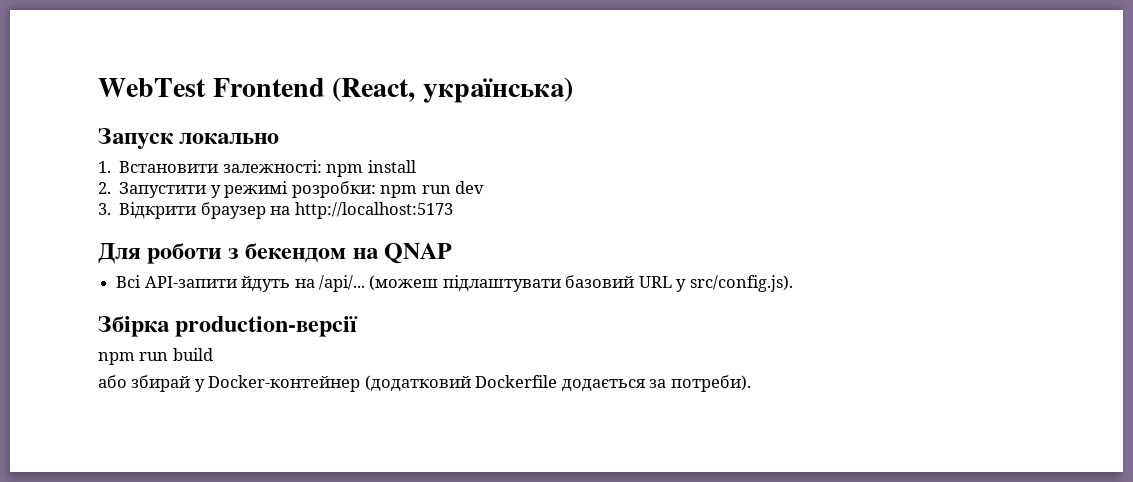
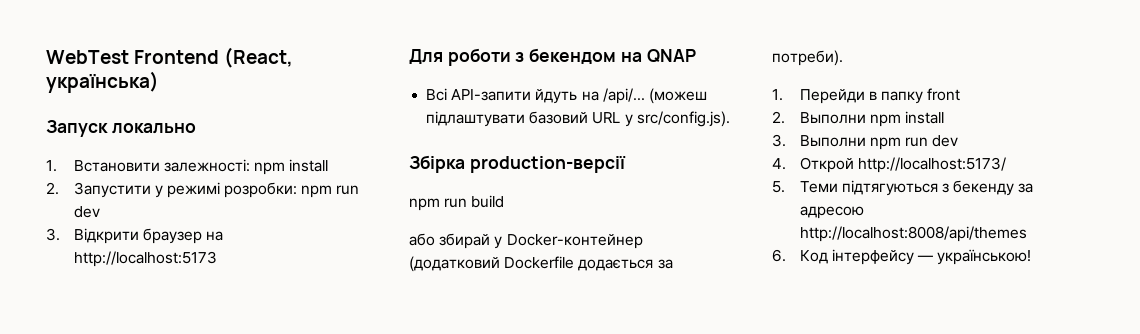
+ 1. Перейди в папку front
+ 2. Выполни npm install
+ 3. Выполни npm run dev
+ 4. Открой http://localhost:5173/
+ 5. Теми підтягуються з бекенду за адресою http://localhost:8008/api/themes
+ 6. Код інтерфейсу — українською!

